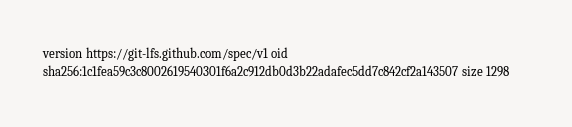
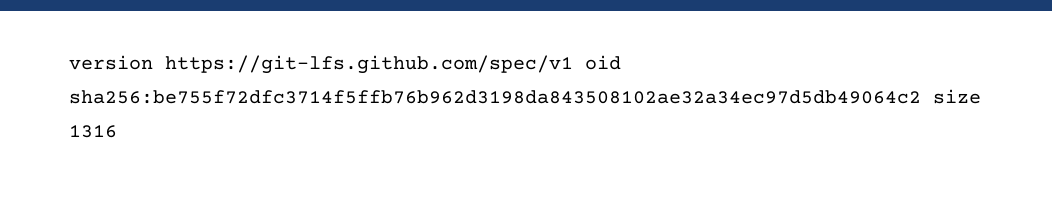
- version https://git-lfs.github.com/spec/v1 oid sha256:1c1fea59c3c8002619540301f6a2c912db0d3b22adafec5dd7c842cf2a143507 size 1298
+ version https://git-lfs.github.com/spec/v1 oid sha256:be755f72dfc3714f5ffb76b962d3198da843508102ae32a34ec97d5db49064c2 size 1316

